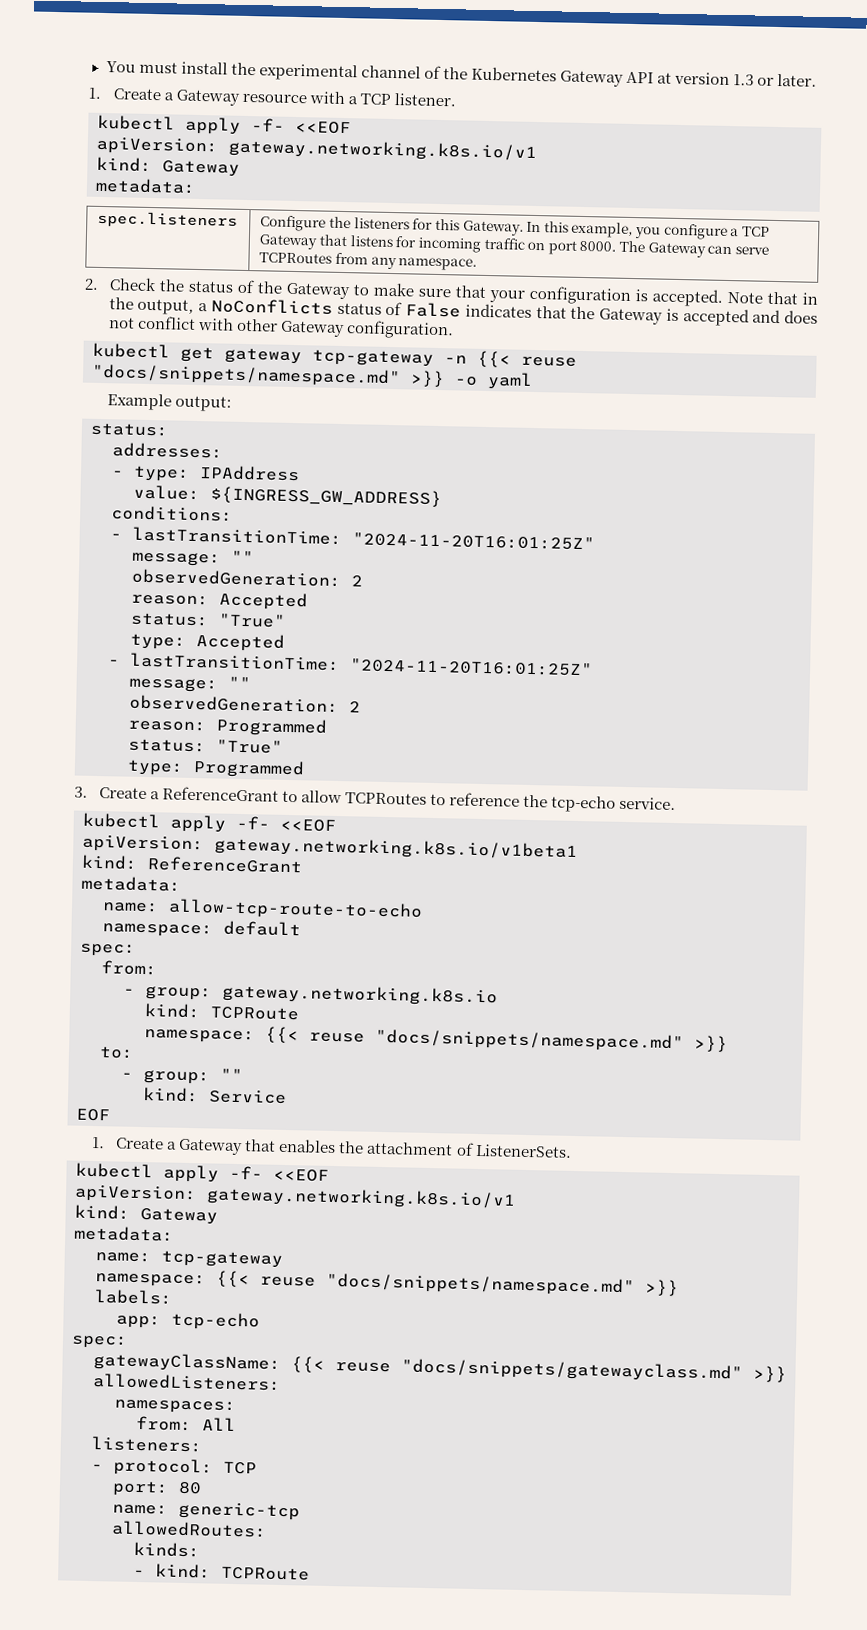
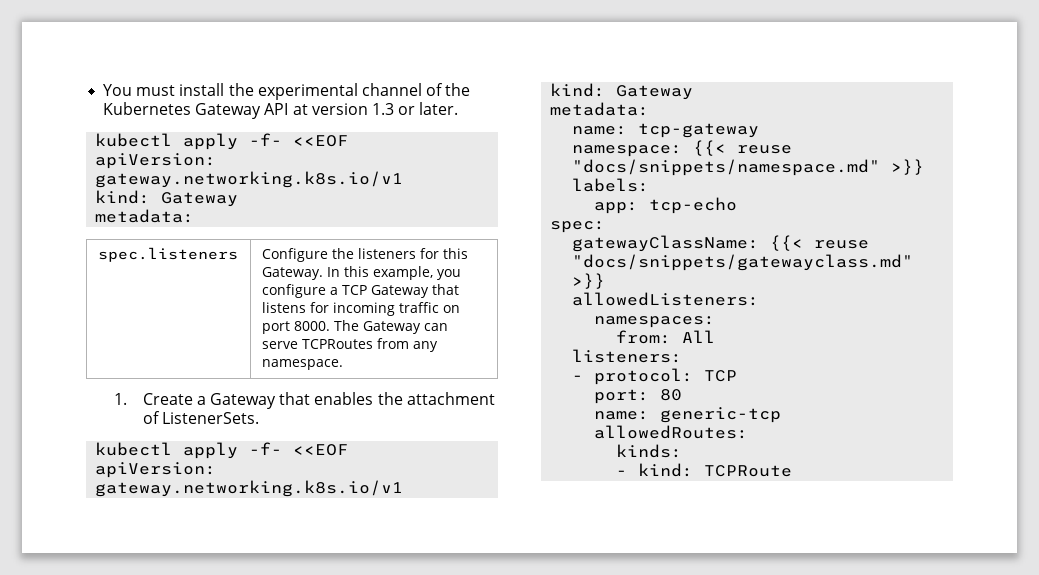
- 1. Create a Gateway resource with a TCP listener.
- 2. Check the status of the Gateway to make sure that your configuration is accepted. Note that in the output, a NoConflicts status of False indicates that the Gateway is accepted and does not conflict with other Gateway configuration.
- kubectl get gateway tcp-gateway -n {{< reuse "docs/snippets/namespace.md" >}} -o yaml
- Example output:
- status:
- addresses:
- - type: IPAddress
- value: ${INGRESS_GW_ADDRESS}
- conditions:
- - lastTransitionTime: "2024-11-20T16:01:25Z"
- message: ""
- observedGeneration: 2
- reason: Accepted
- status: "True"
- type: Accepted
- - lastTransitionTime: "2024-11-20T16:01:25Z"
- message: ""
- observedGeneration: 2
- reason: Programmed
- status: "True"
- type: Programmed
- 3. Create a ReferenceGrant to allow TCPRoutes to reference the tcp-echo service.
- kubectl apply -f- <<EOF
- apiVersion: gateway.networking.k8s.io/v1beta1
- kind: ReferenceGrant
- metadata:
- name: allow-tcp-route-to-echo
- namespace: default
- spec:
- from:
- - group: gateway.networking.k8s.io
- kind: TCPRoute
- namespace: {{< reuse "docs/snippets/namespace.md" >}}
- to:
- - group: ""
- kind: Service
- EOF

